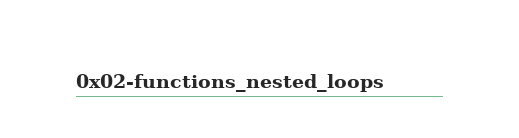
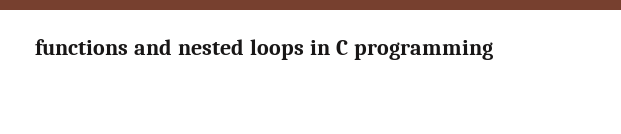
- 0x02-functions_nested_loops
+ functions and nested loops in C programming

